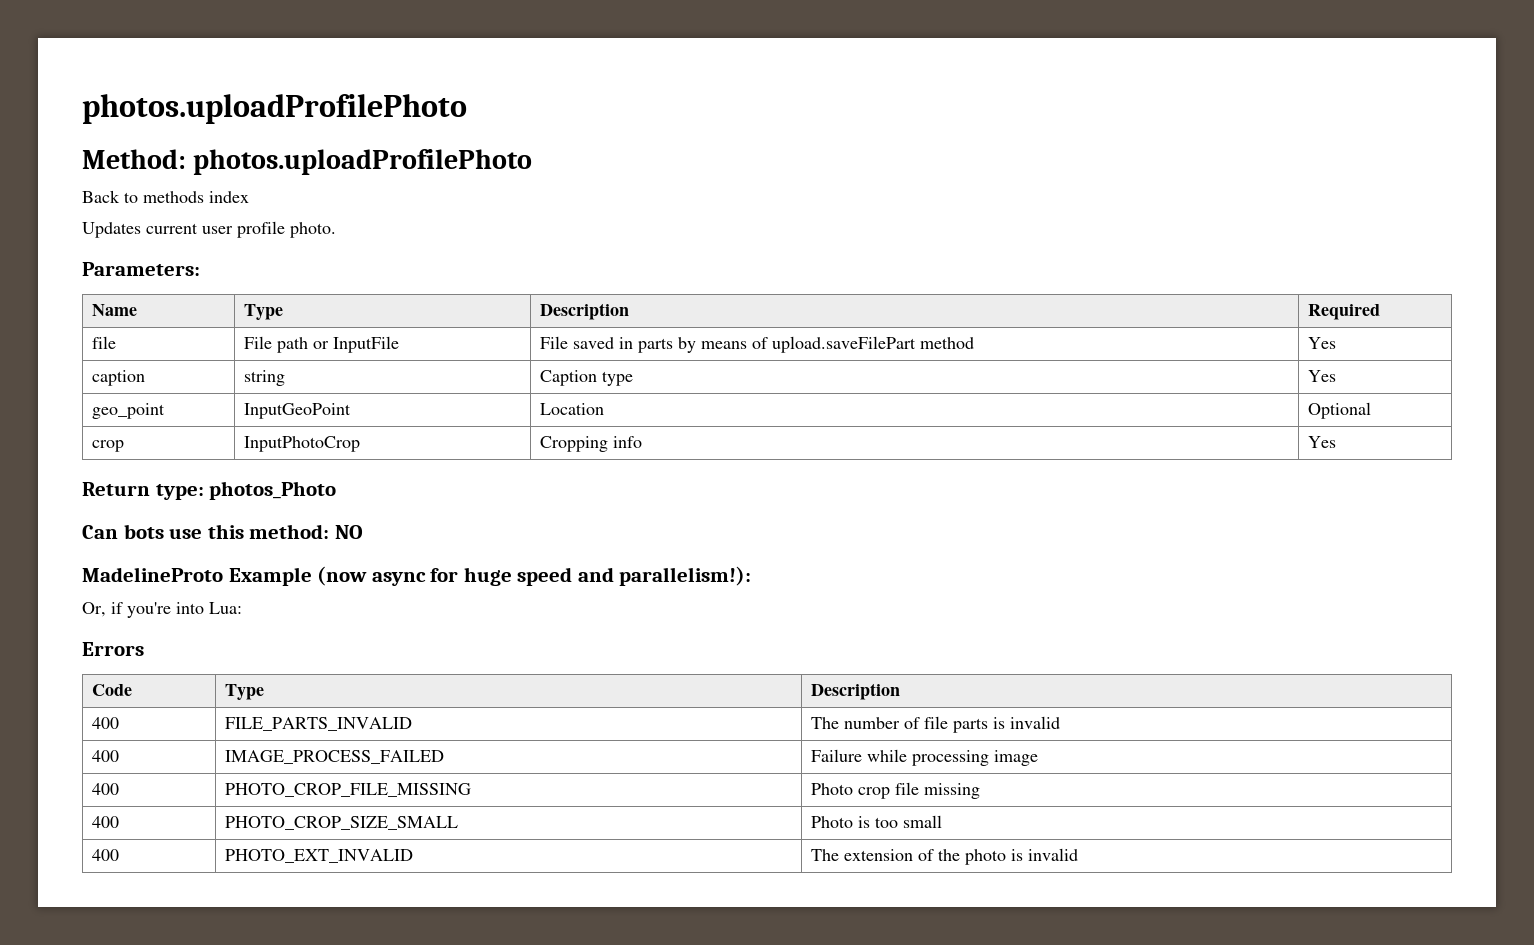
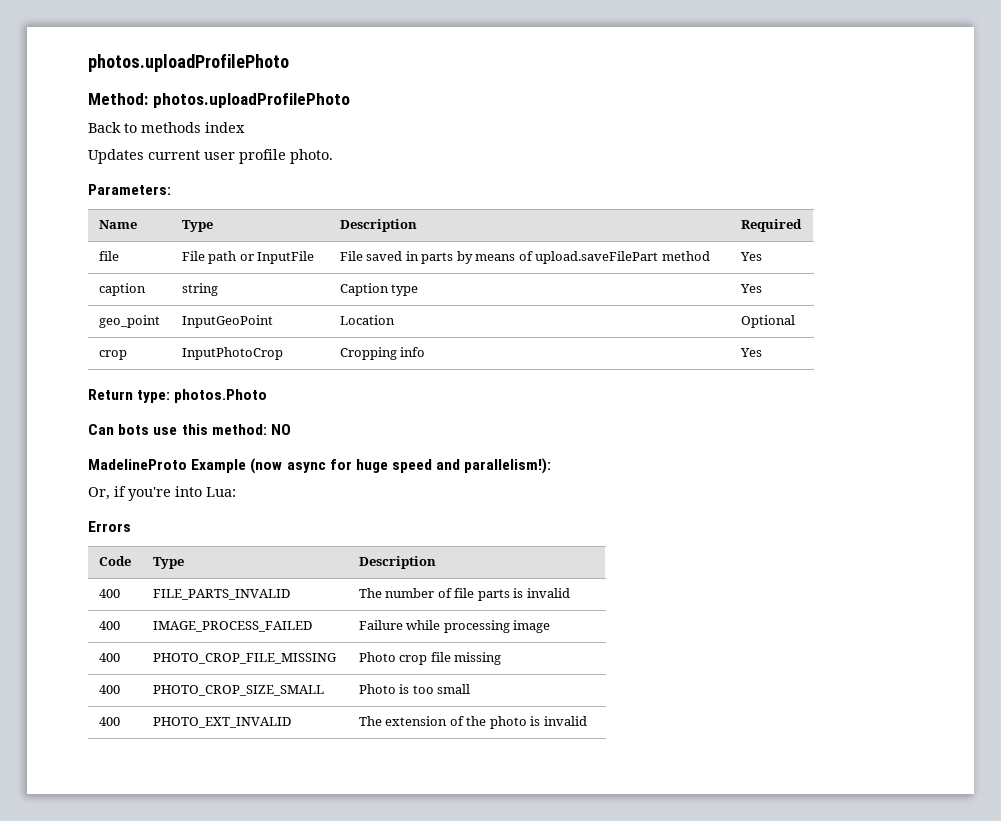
- Return type: photos_Photo
+ Return type: photos.Photo

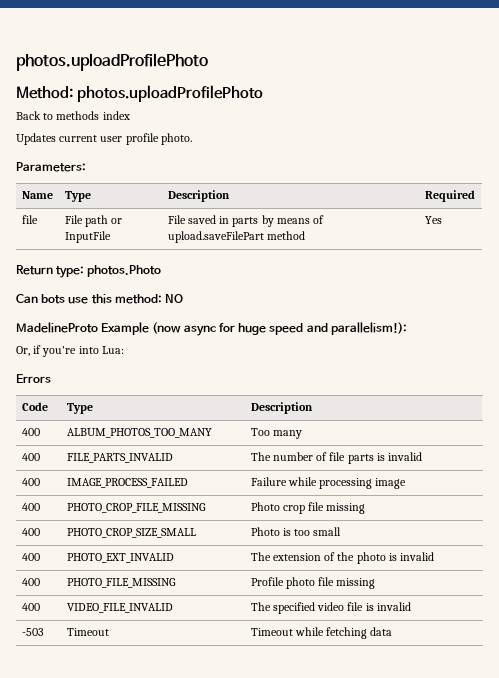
- caption | string | Caption type | Yes
- geo_point | InputGeoPoint | Location | Optional
- crop | InputPhotoCrop | Cropping info | Yes
+ 400 | ALBUM_PHOTOS_TOO_MANY | Too many
+ 400 | PHOTO_FILE_MISSING | Profile photo file missing
+ 400 | VIDEO_FILE_INVALID | The specified video file is invalid
+ -503 | Timeout | Timeout while fetching data

